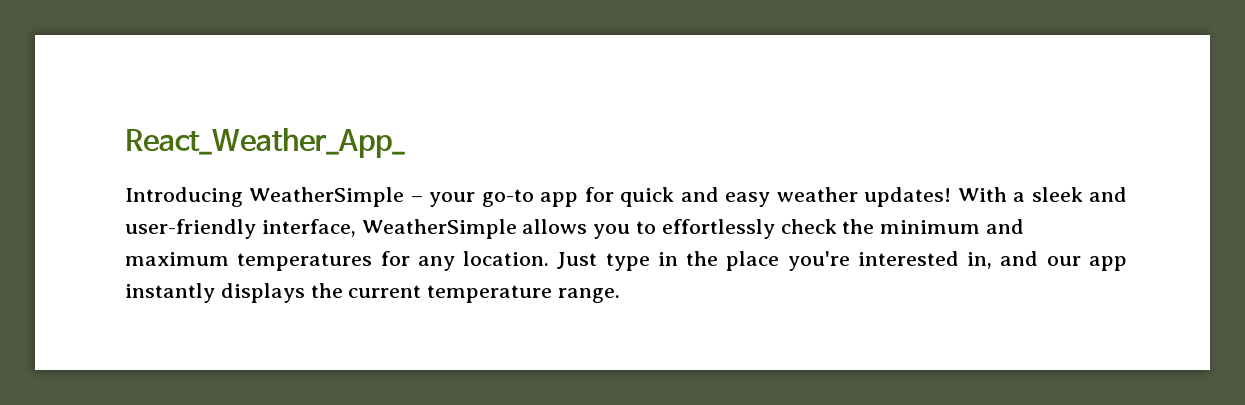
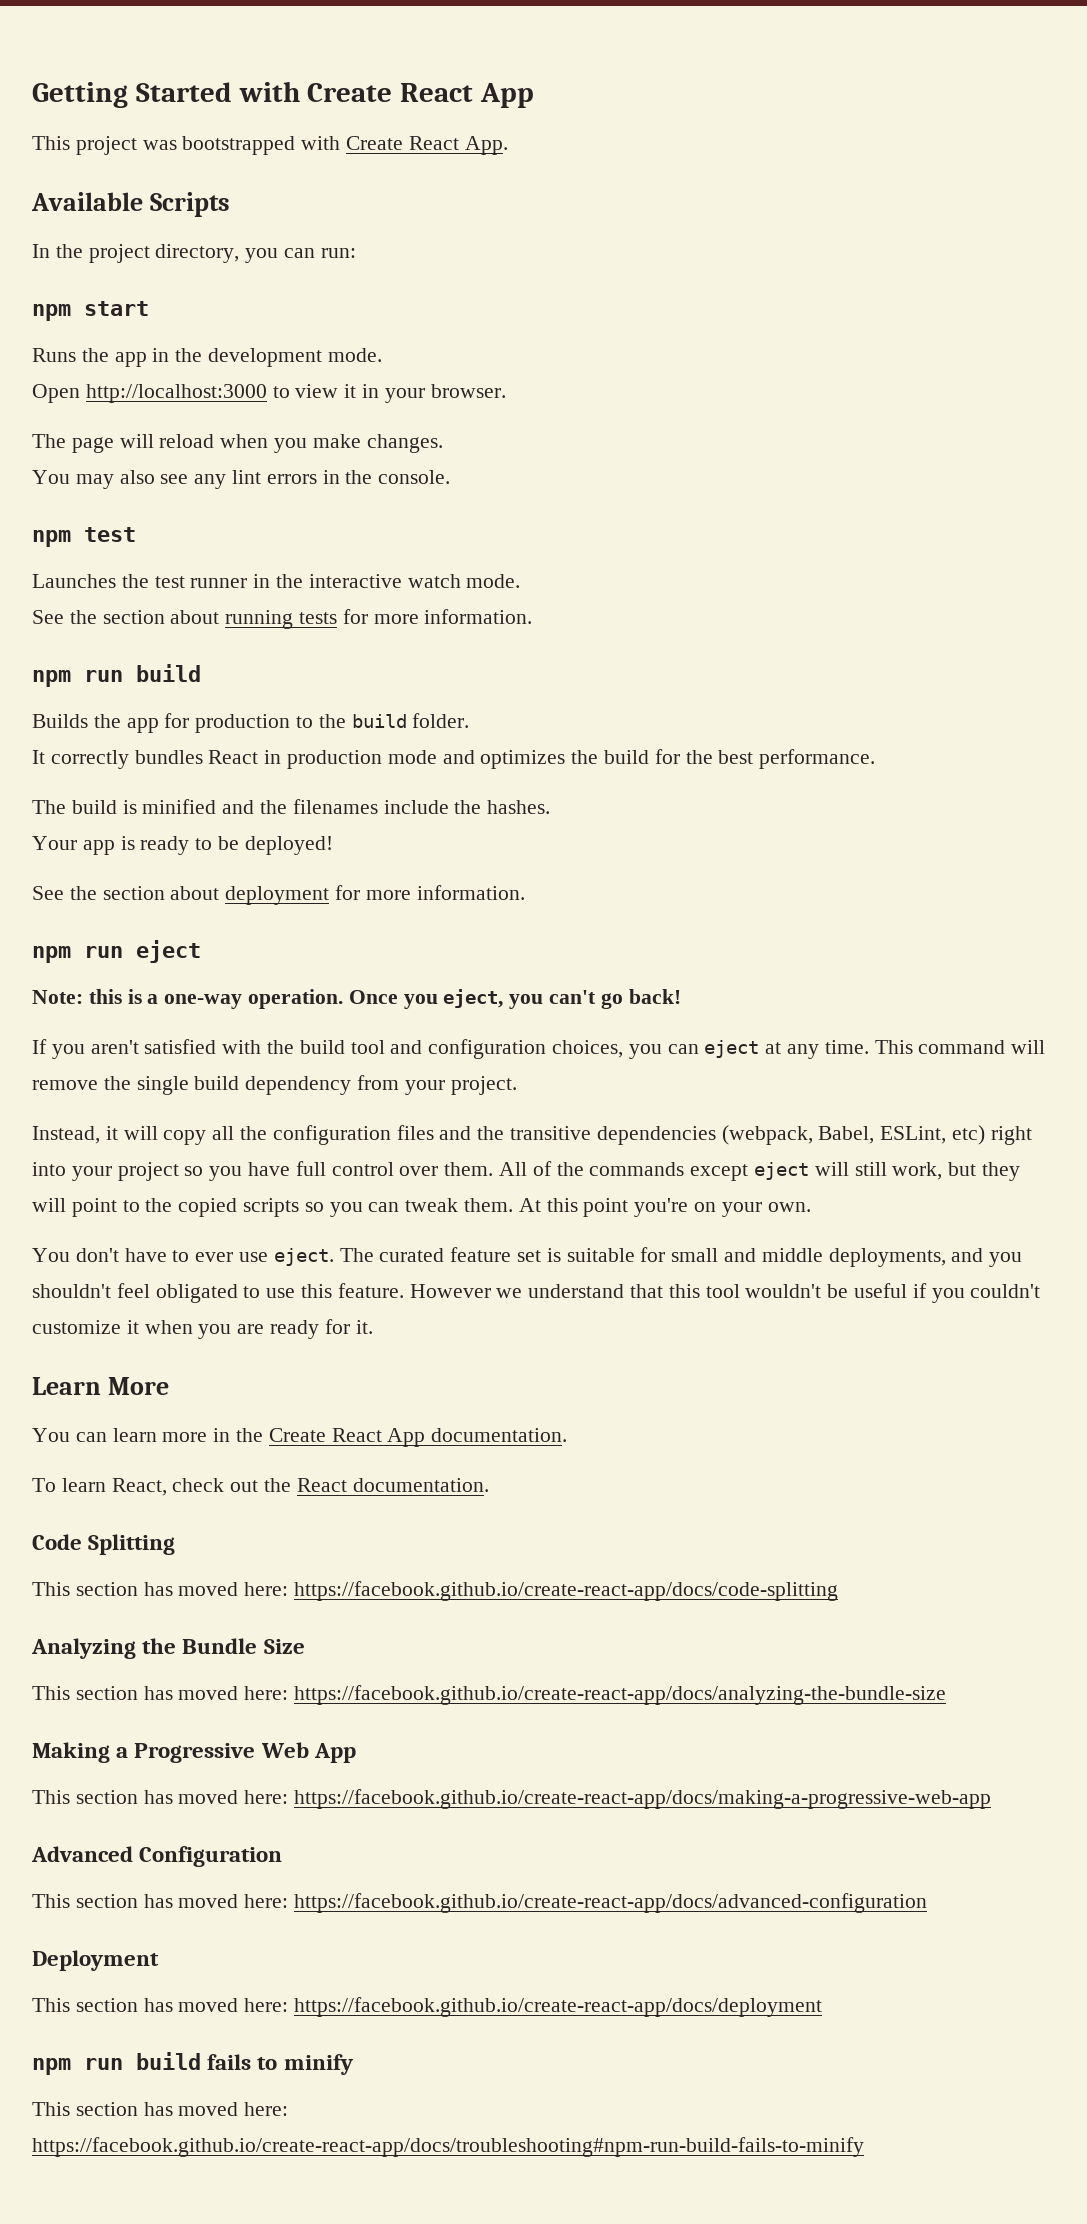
- React_Weather_App_
- Introducing WeatherSimple – your go-to app for quick and easy weather updates! With a sleek and user-friendly interface, WeatherSimple allows you to effortlessly check the minimum and maximum temperatures for any location. Just type in the place you're interested in, and our app instantly displays the current temperature range.
+ Getting Started with Create React App
+ This project was bootstrapped with Create React App.
+ Available Scripts
+ In the project directory, you can run:
+ npm start
+ Runs the app in the development mode.
+ Open http://localhost:3000 to view it in your browser.
+ The page will reload when you make changes.
+ You may also see any lint errors in the console.
+ npm test
+ Launches the test runner in the interactive watch mode.
+ See the section about running tests for more information.
+ npm run build
+ Builds the app for production to the build folder.
+ It correctly bundles React in production mode and optimizes the build for the best performance.
+ The build is minified and the filenames include the hashes.
+ Your app is ready to be deployed!
+ See the section about deployment for more information.
+ npm run eject
+ Note: this is a one-way operation. Once you eject, you can't go back!
+ If you aren't satisfied with the build tool and configuration choices, you can eject at any time. This command will remove the single build dependency from your project.
+ Instead, it will copy all the configuration files and the transitive dependencies (webpack, Babel, ESLint, etc) right into your project so you have full control over them. All of the commands except eject will still work, but they will point to the copied scripts so you can tweak them. At this point you're on your own.
+ You don't have to ever use eject. The curated feature set is suitable for small and middle deployments, and you shouldn't feel obligated to use this feature. However we understand that this tool wouldn't be useful if you couldn't customize it when you are ready for it.
+ Learn More
+ You can learn more in the Create React App documentation.
+ To learn React, check out the React documentation.
+ Code Splitting
+ This section has moved here: https://facebook.github.io/create-react-app/docs/code-splitting
+ Analyzing the Bundle Size
+ This section has moved here: https://facebook.github.io/create-react-app/docs/analyzing-the-bundle-size
+ Making a Progressive Web App
+ This section has moved here: https://facebook.github.io/create-react-app/docs/making-a-progressive-web-app
+ Advanced Configuration
+ This section has moved here: https://facebook.github.io/create-react-app/docs/advanced-configuration
+ Deployment
+ This section has moved here: https://facebook.github.io/create-react-app/docs/deployment
+ npm run build fails to minify
+ This section has moved here: https://facebook.github.io/create-react-app/docs/troubleshooting#npm-run-build-fails-to-minify

